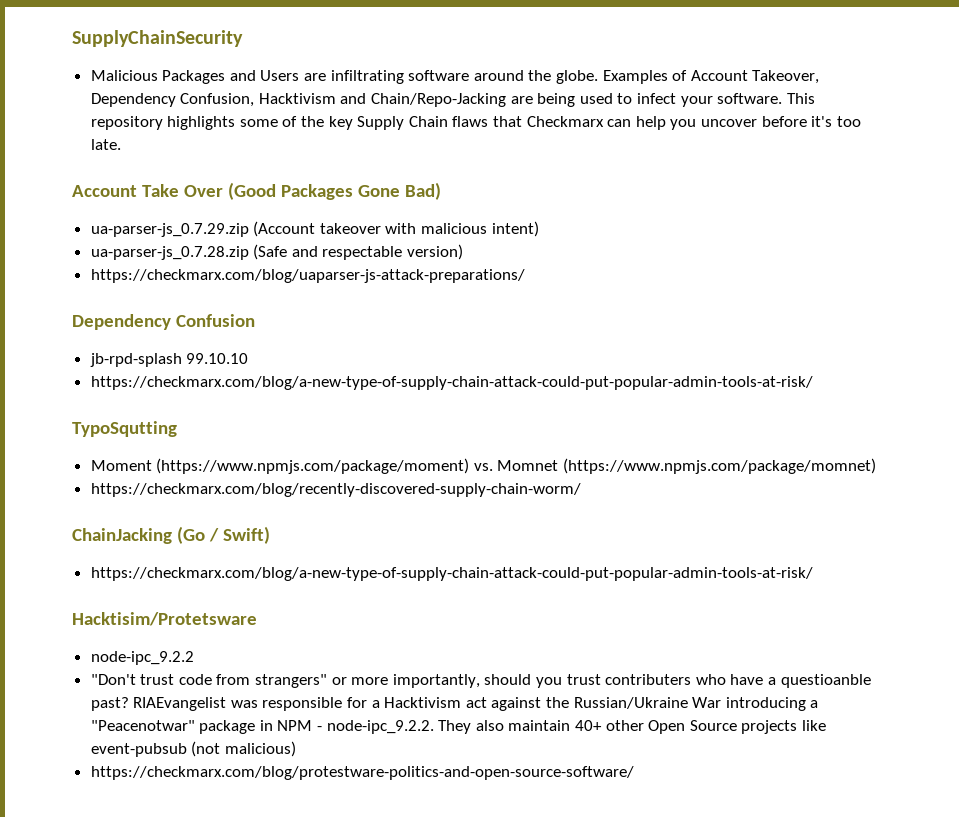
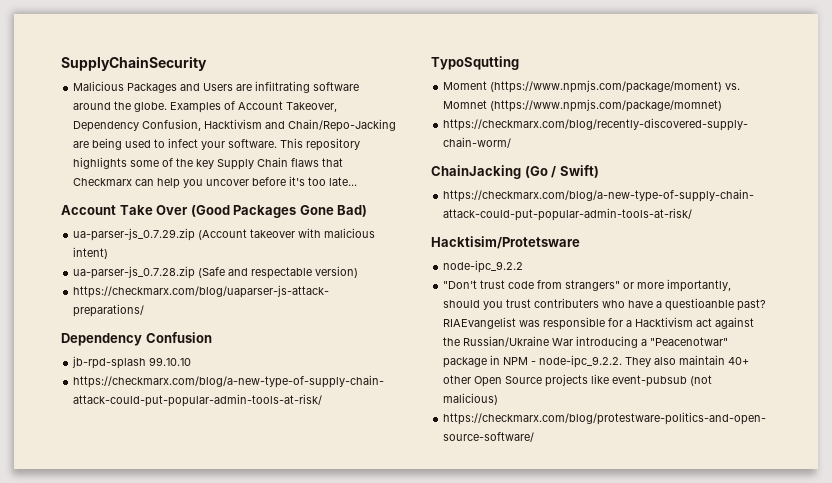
- This repository highlights some of the key Supply Chain flaws that Checkmarx can help you uncover before it's too late.
+ This repository highlights some of the key Supply Chain flaws that Checkmarx can help you uncover before it's too late...

